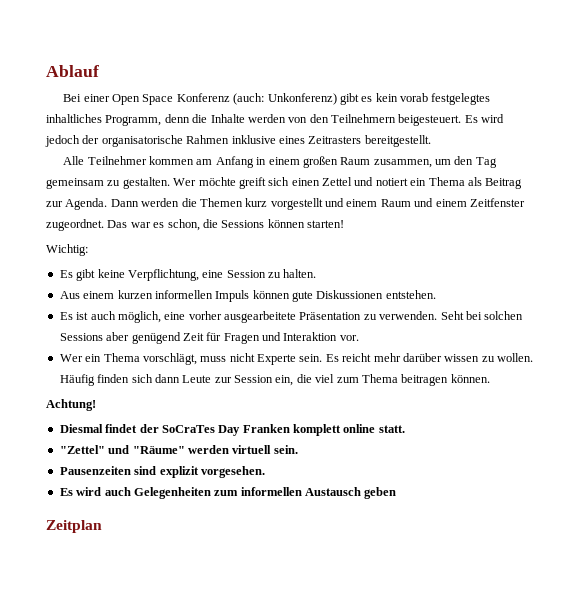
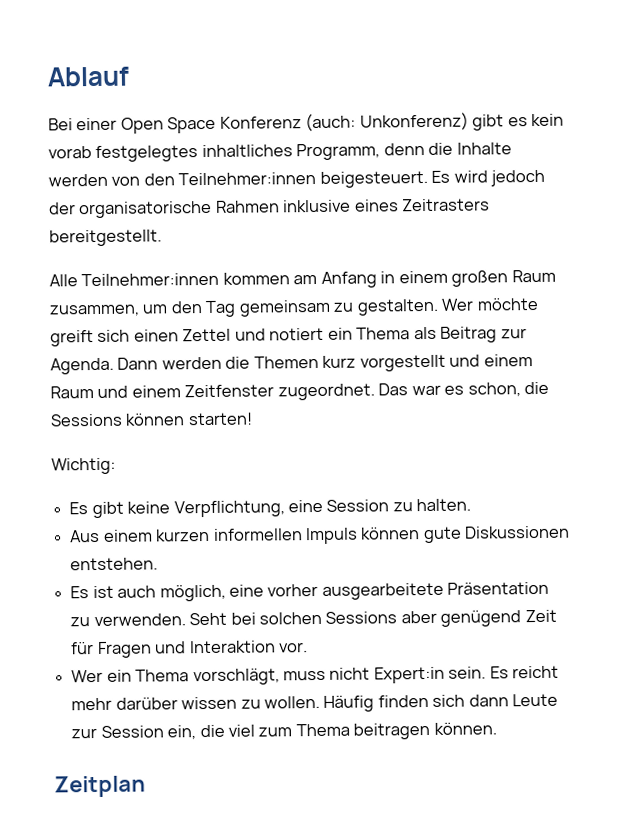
- Bei einer Open Space Konferenz (auch: Unkonferenz) gibt es kein vorab festgelegtes inhaltliches Programm, denn die Inhalte werden von den Teilnehmern beigesteuert.
+ Bei einer Open Space Konferenz (auch: Unkonferenz) gibt es kein vorab festgelegtes inhaltliches Programm, denn die Inhalte werden von den Teilnehmer:innen beigesteuert.
- Alle Teilnehmer kommen am Anfang in einem großen Raum zusammen, um den Tag gemeinsam zu gestalten.
+ Alle Teilnehmer:innen kommen am Anfang in einem großen Raum zusammen, um den Tag gemeinsam zu gestalten.
- Wer ein Thema vorschlägt, muss nicht Experte sein.
+ Wer ein Thema vorschlägt, muss nicht Expert:in sein.
- Achtung!
- Diesmal findet der SoCraTes Day Franken komplett online statt.
- "Zettel" und "Räume" werden virtuell sein.
- Pausenzeiten sind explizit vorgesehen.
- Es wird auch Gelegenheiten zum informellen Austausch geben

